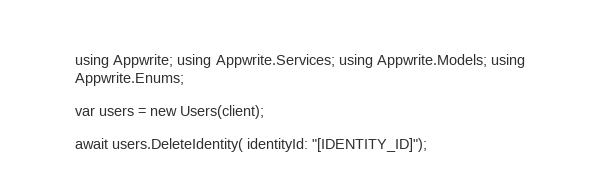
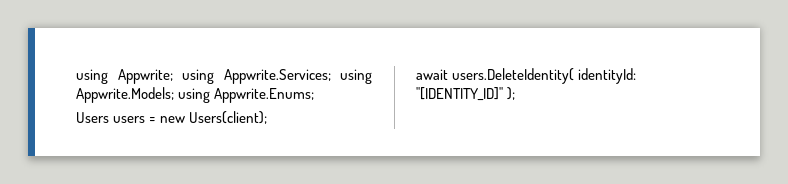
- var users = new Users(client);
+ Users users = new Users(client);
- await users.DeleteIdentity( identityId: "[IDENTITY_ID]");
+ await users.DeleteIdentity( identityId: "[IDENTITY_ID]" );

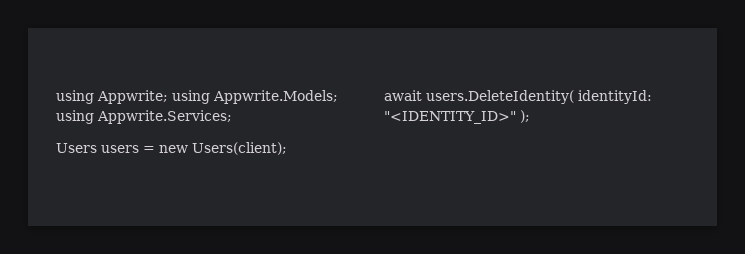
- using Appwrite; using Appwrite.Services; using Appwrite.Models; using Appwrite.Enums;
+ using Appwrite; using Appwrite.Models; using Appwrite.Services;
- await users.DeleteIdentity( identityId: "[IDENTITY_ID]" );
+ await users.DeleteIdentity( identityId: "<IDENTITY_ID>" );

